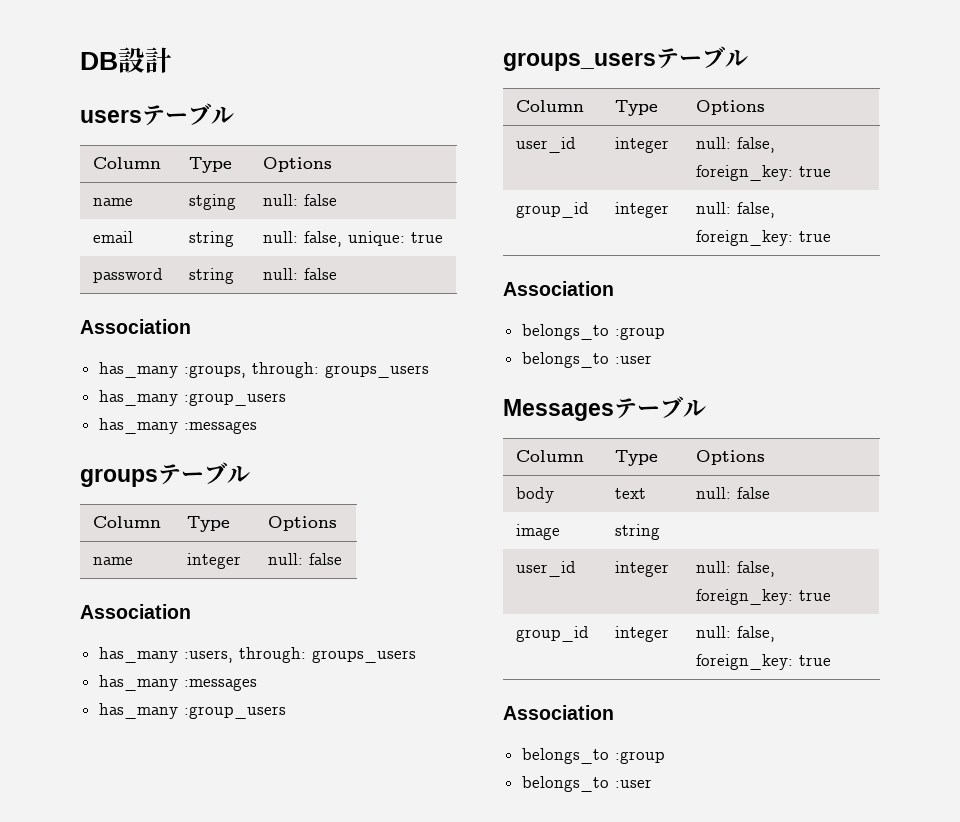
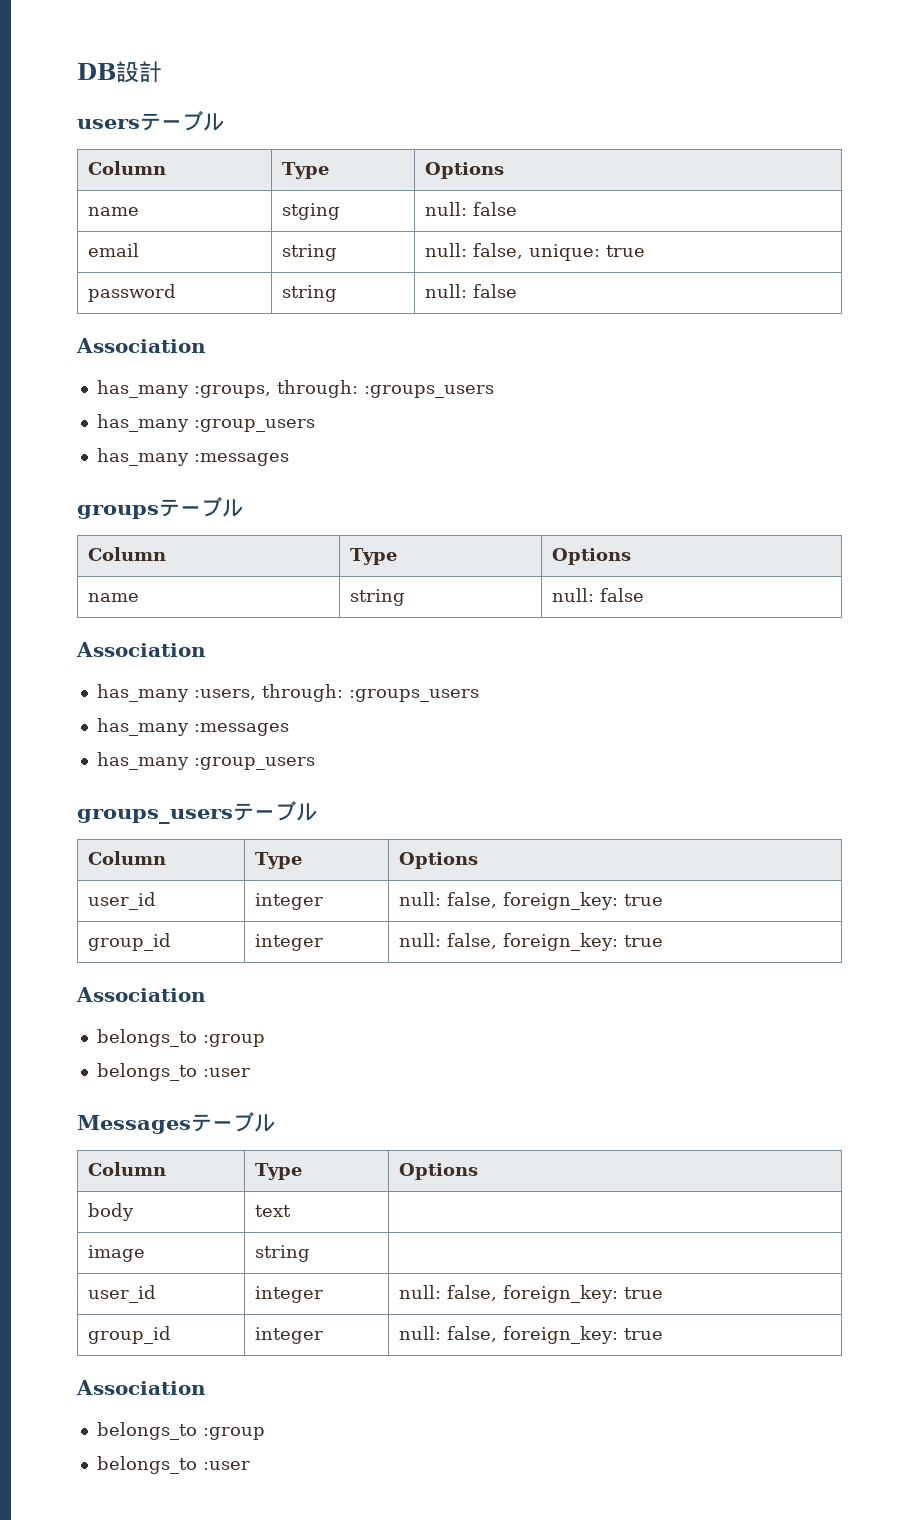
- has_many :groups, through: groups_users
+ has_many :groups, through: :groups_users
- name | integer | null: false
+ name | string | null: false
- has_many :users, through: groups_users
+ has_many :users, through: :groups_users
- body | text | null: false
+ body | text |

